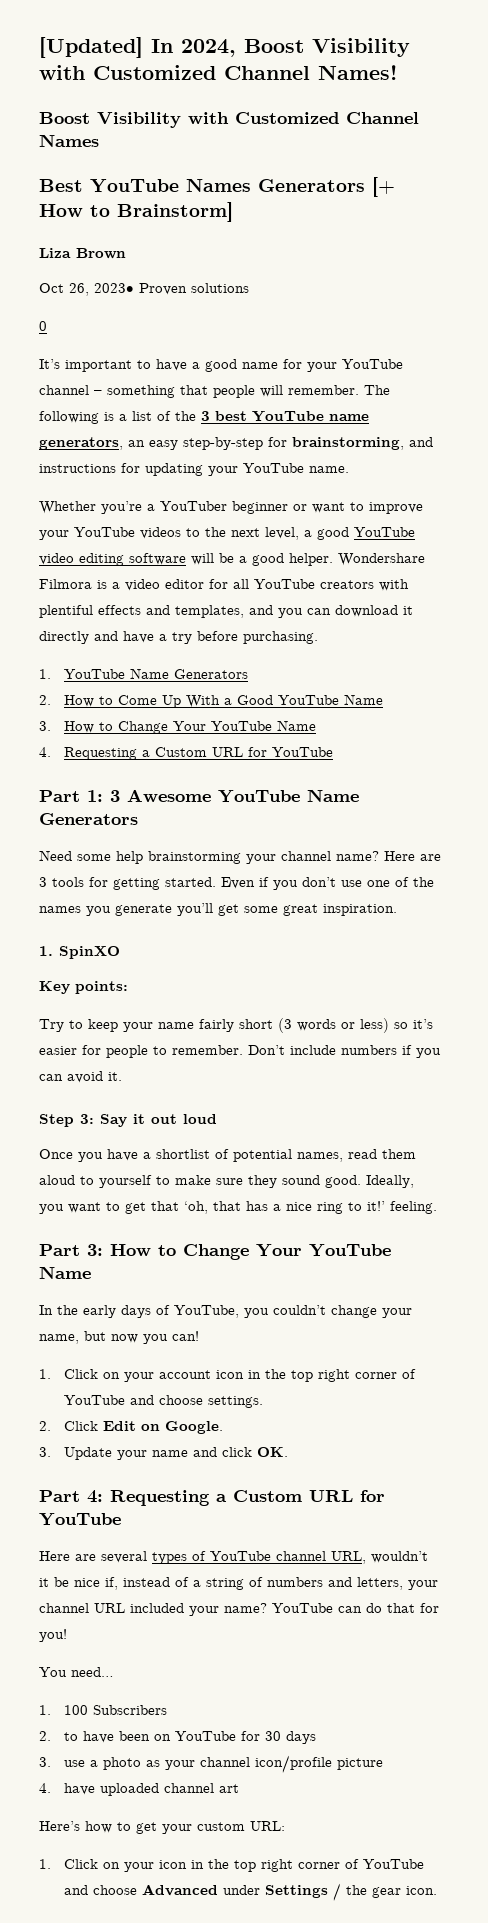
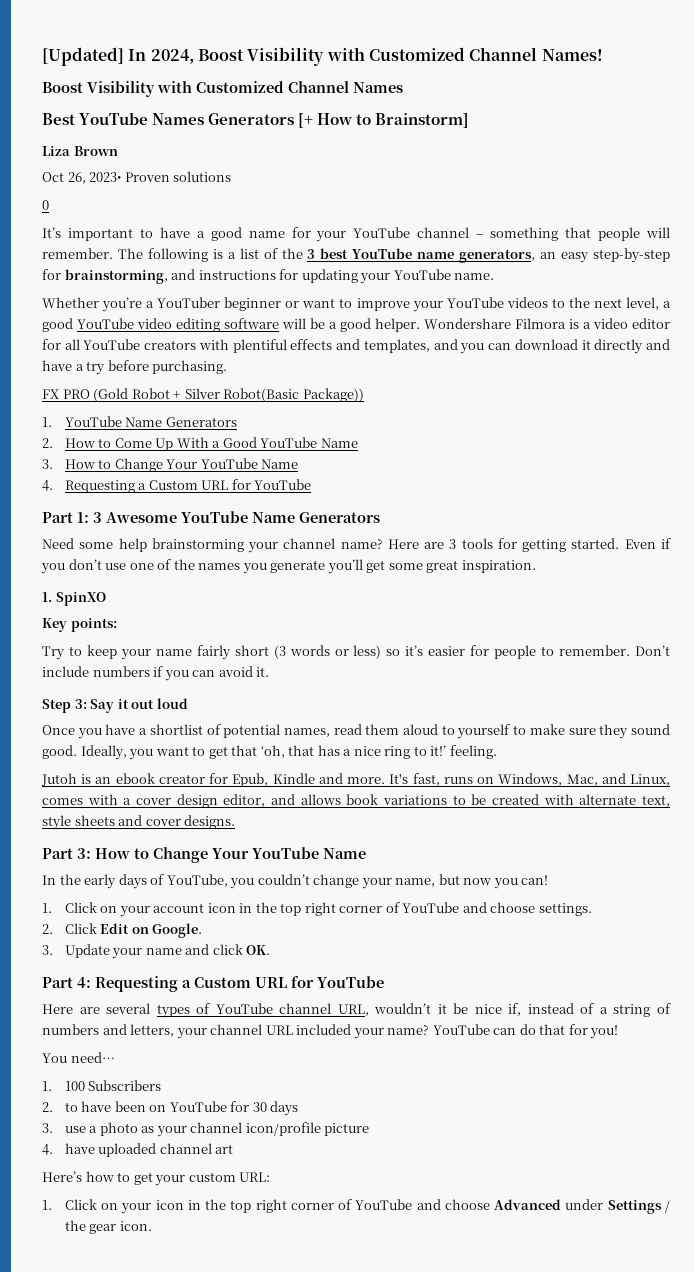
+ FX PRO (Gold Robot + Silver Robot(Basic Package))
+ Jutoh is an ebook creator for Epub, Kindle and more. It's fast, runs on Windows, Mac, and Linux, comes with a cover design editor, and allows book variations to be created with alternate text, style sheets and cover designs.

